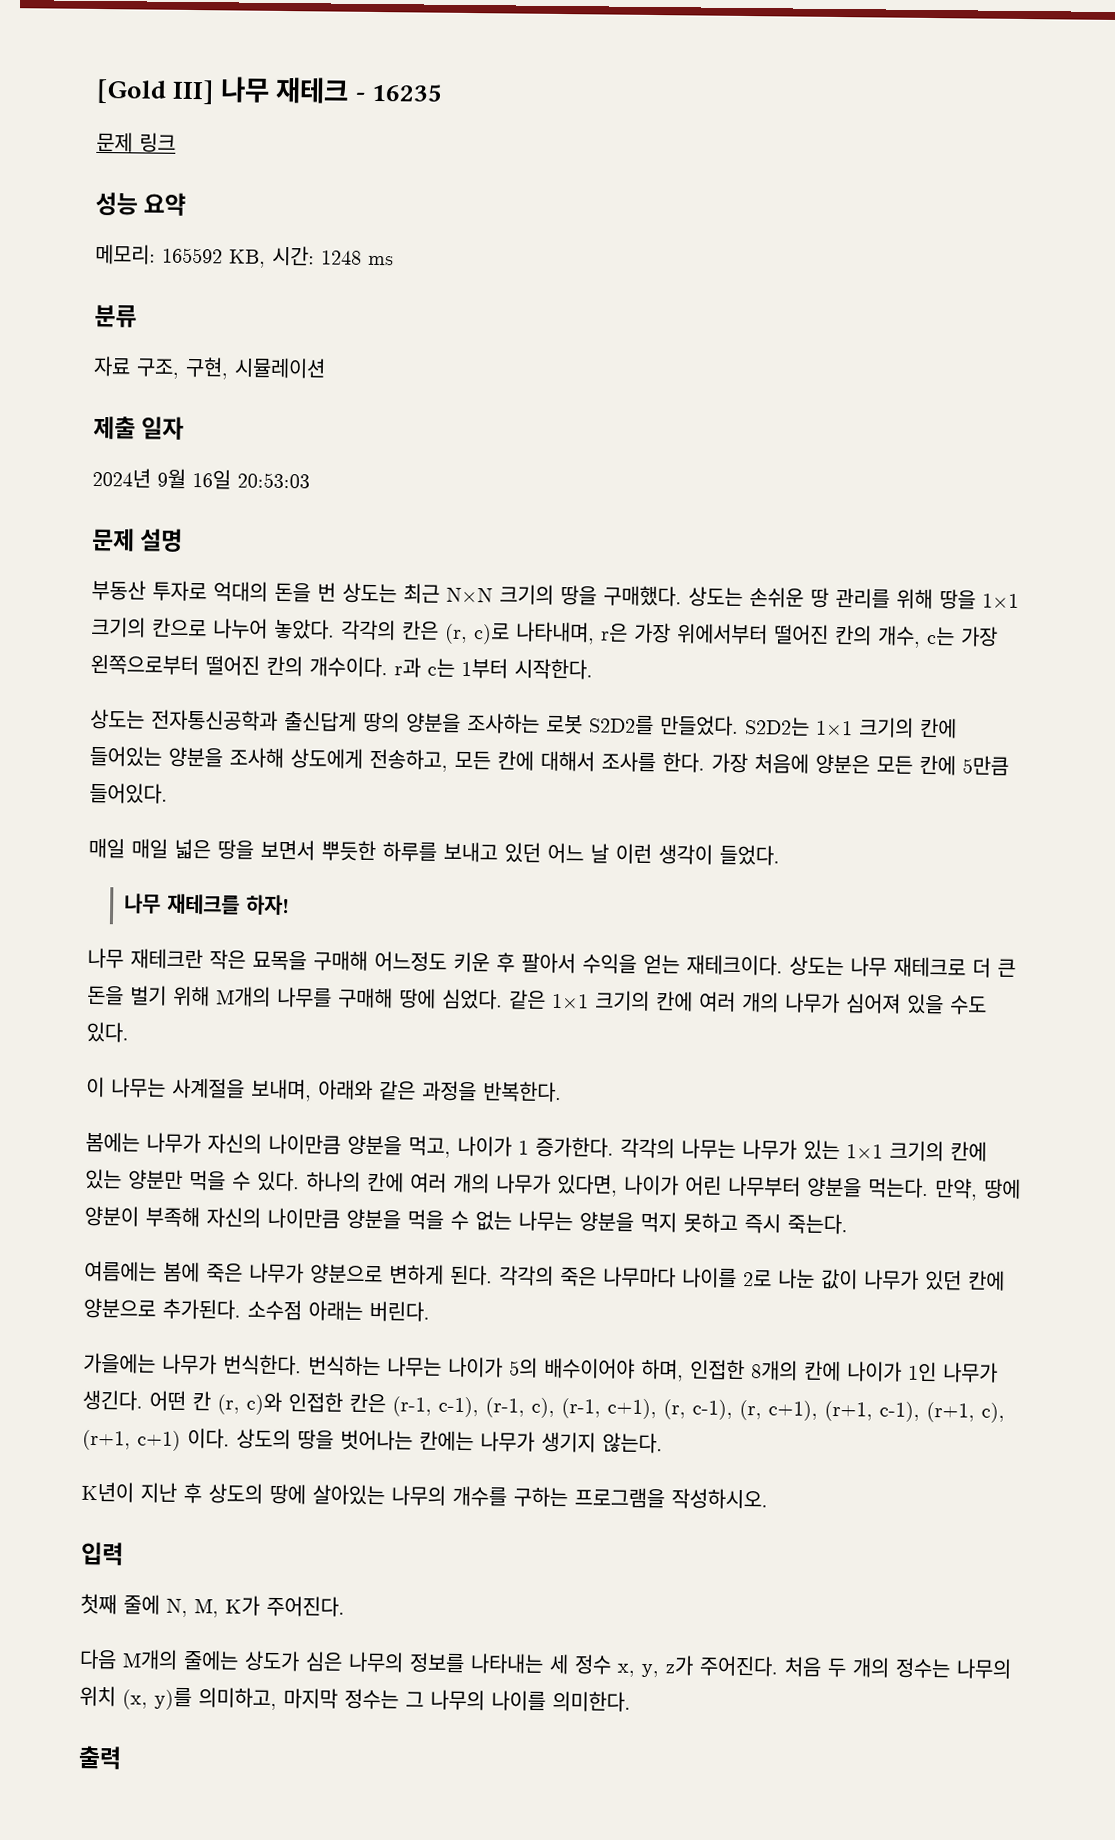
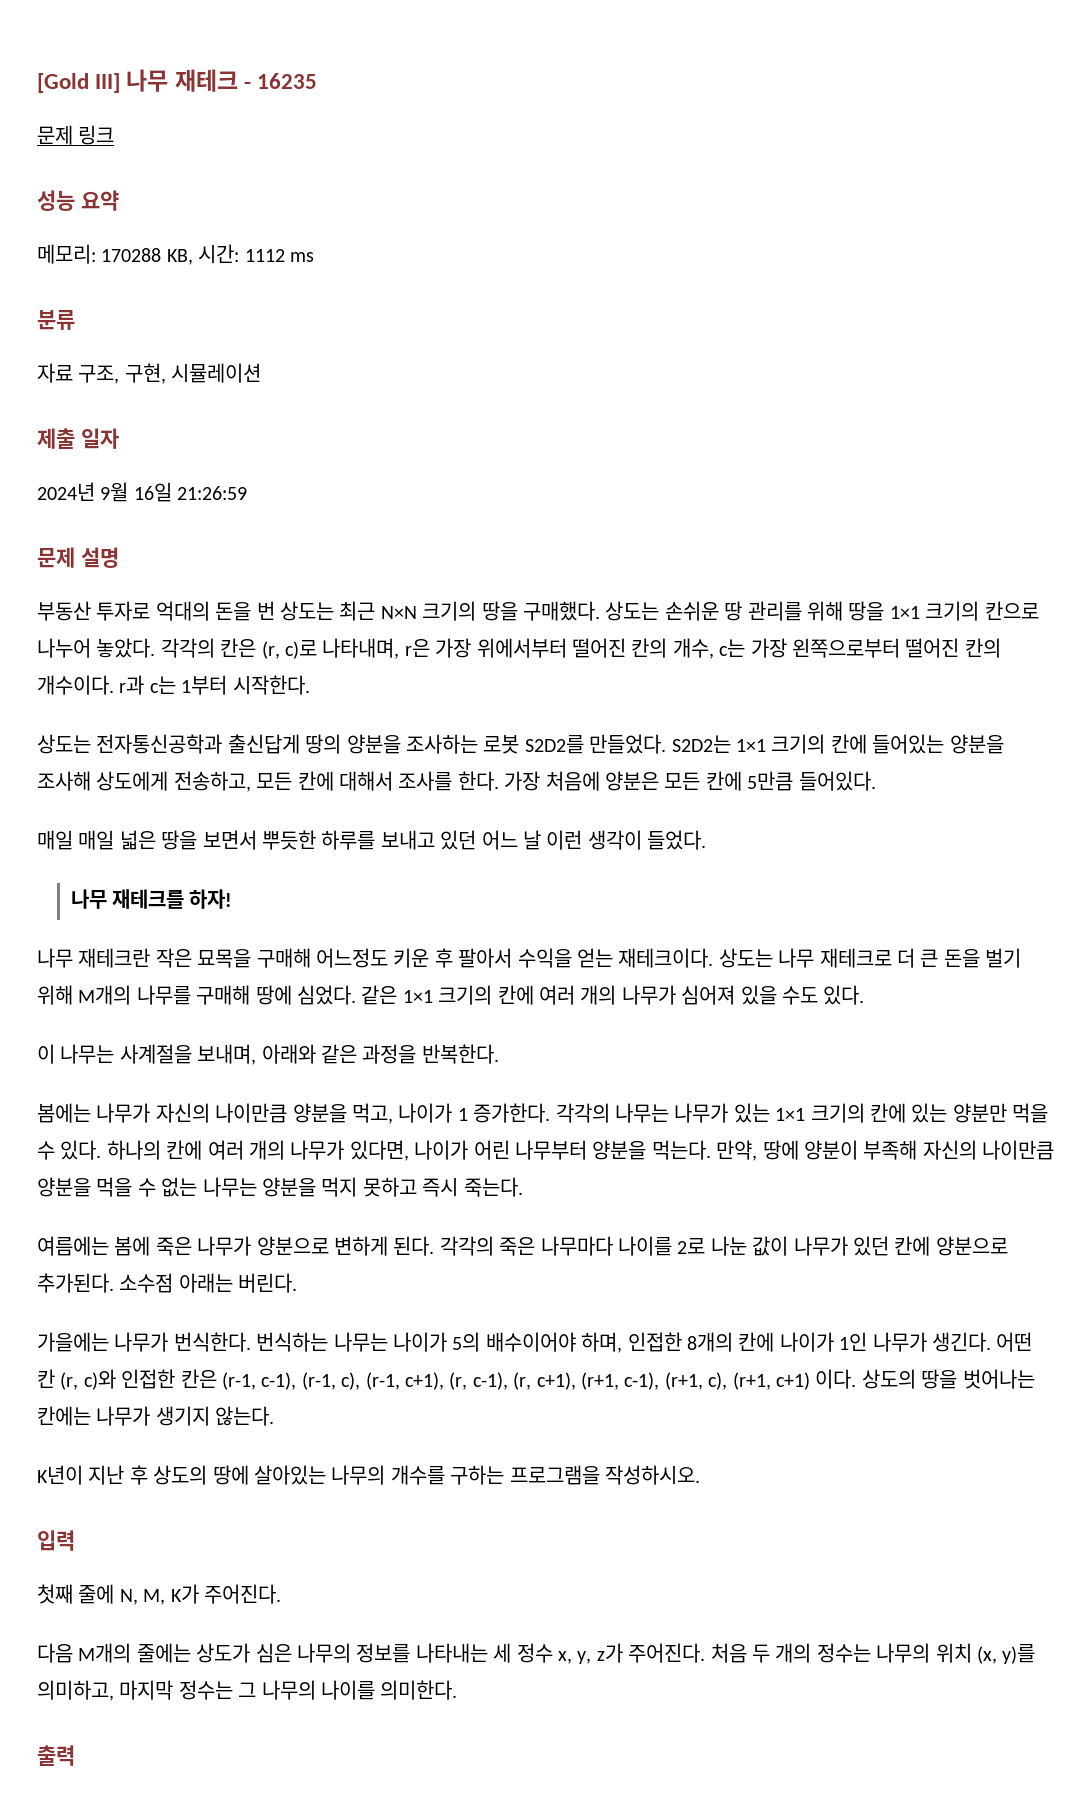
- 메모리: 165592 KB, 시간: 1248 ms
+ 메모리: 170288 KB, 시간: 1112 ms
- 2024년 9월 16일 20:53:03
+ 2024년 9월 16일 21:26:59

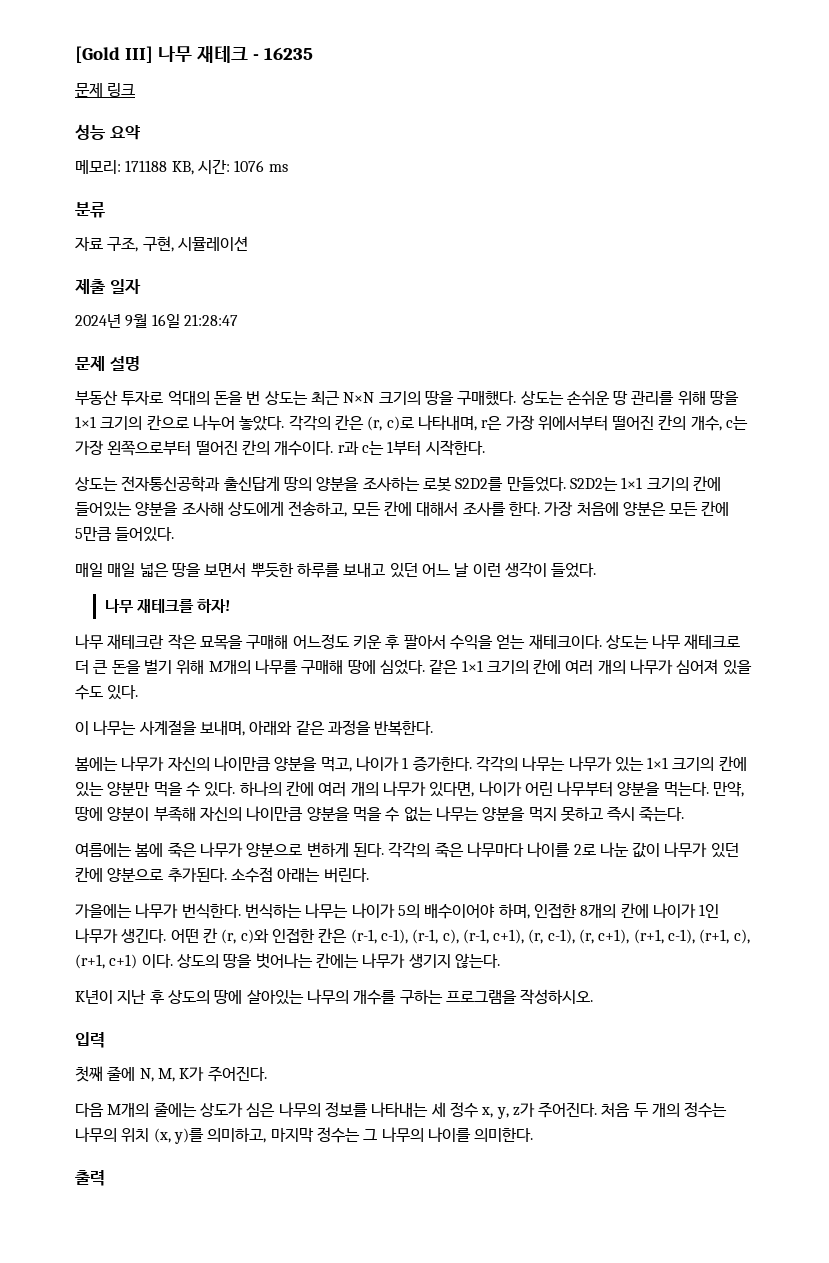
- 메모리: 170288 KB, 시간: 1112 ms
+ 메모리: 171188 KB, 시간: 1076 ms
- 2024년 9월 16일 21:26:59
+ 2024년 9월 16일 21:28:47

